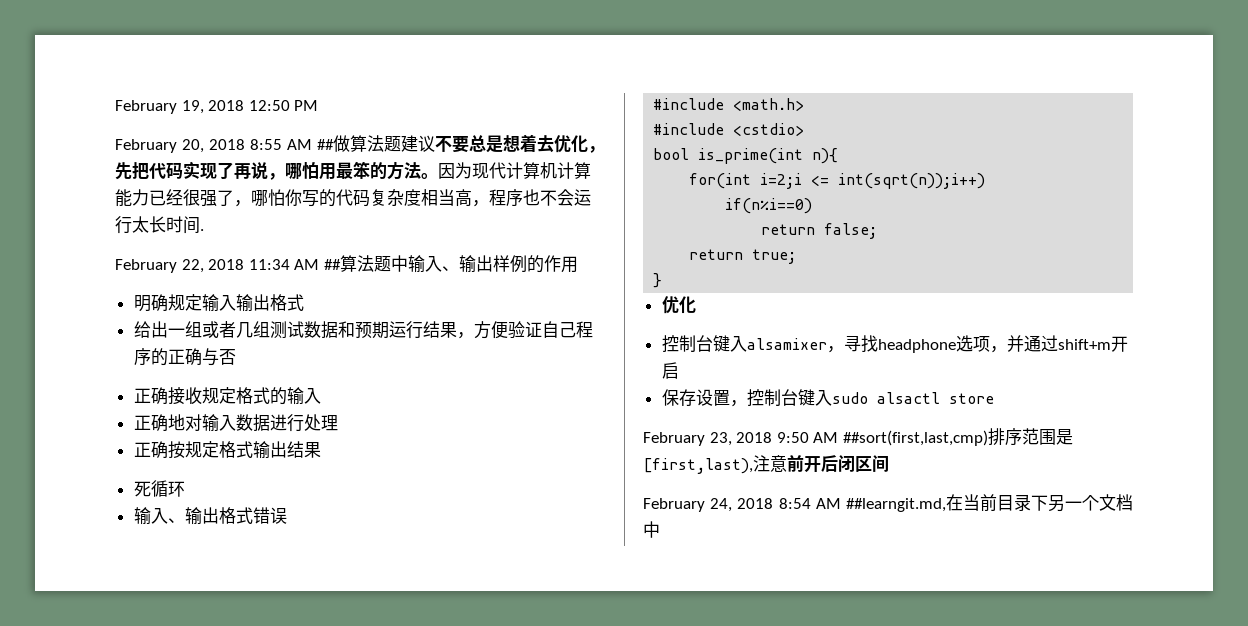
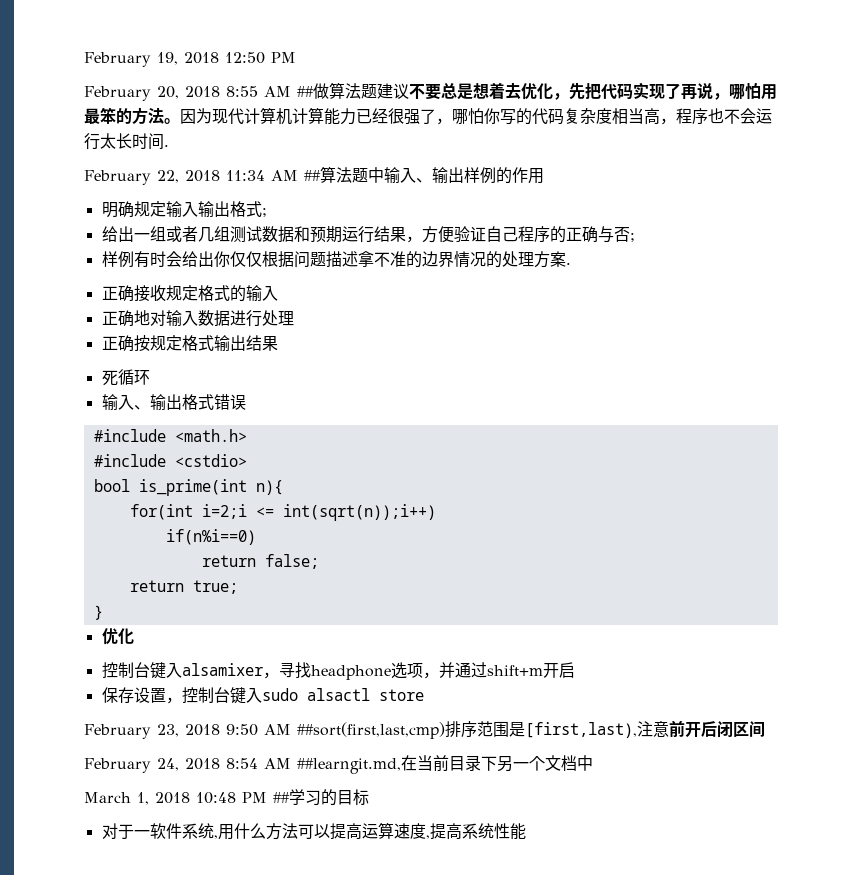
- 明确规定输入输出格式
+ 明确规定输入输出格式;
- 给出一组或者几组测试数据和预期运行结果，方便验证自己程序的正确与否
+ 给出一组或者几组测试数据和预期运行结果，方便验证自己程序的正确与否;
+ 样例有时会给出你仅仅根据问题描述拿不准的边界情况的处理方案.
+ March 1, 2018 10:48 PM ##学习的目标
+ 对于一软件系统,用什么方法可以提高运算速度,提高系统性能

